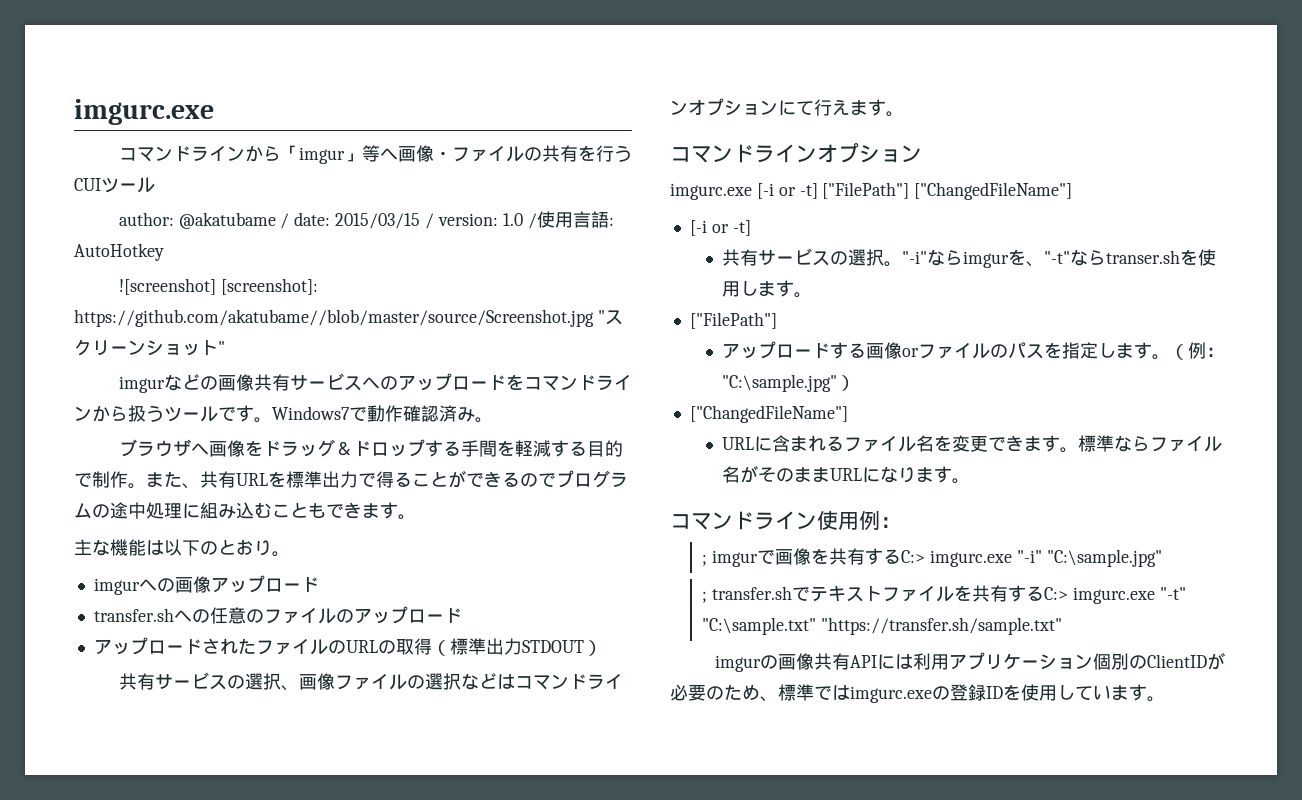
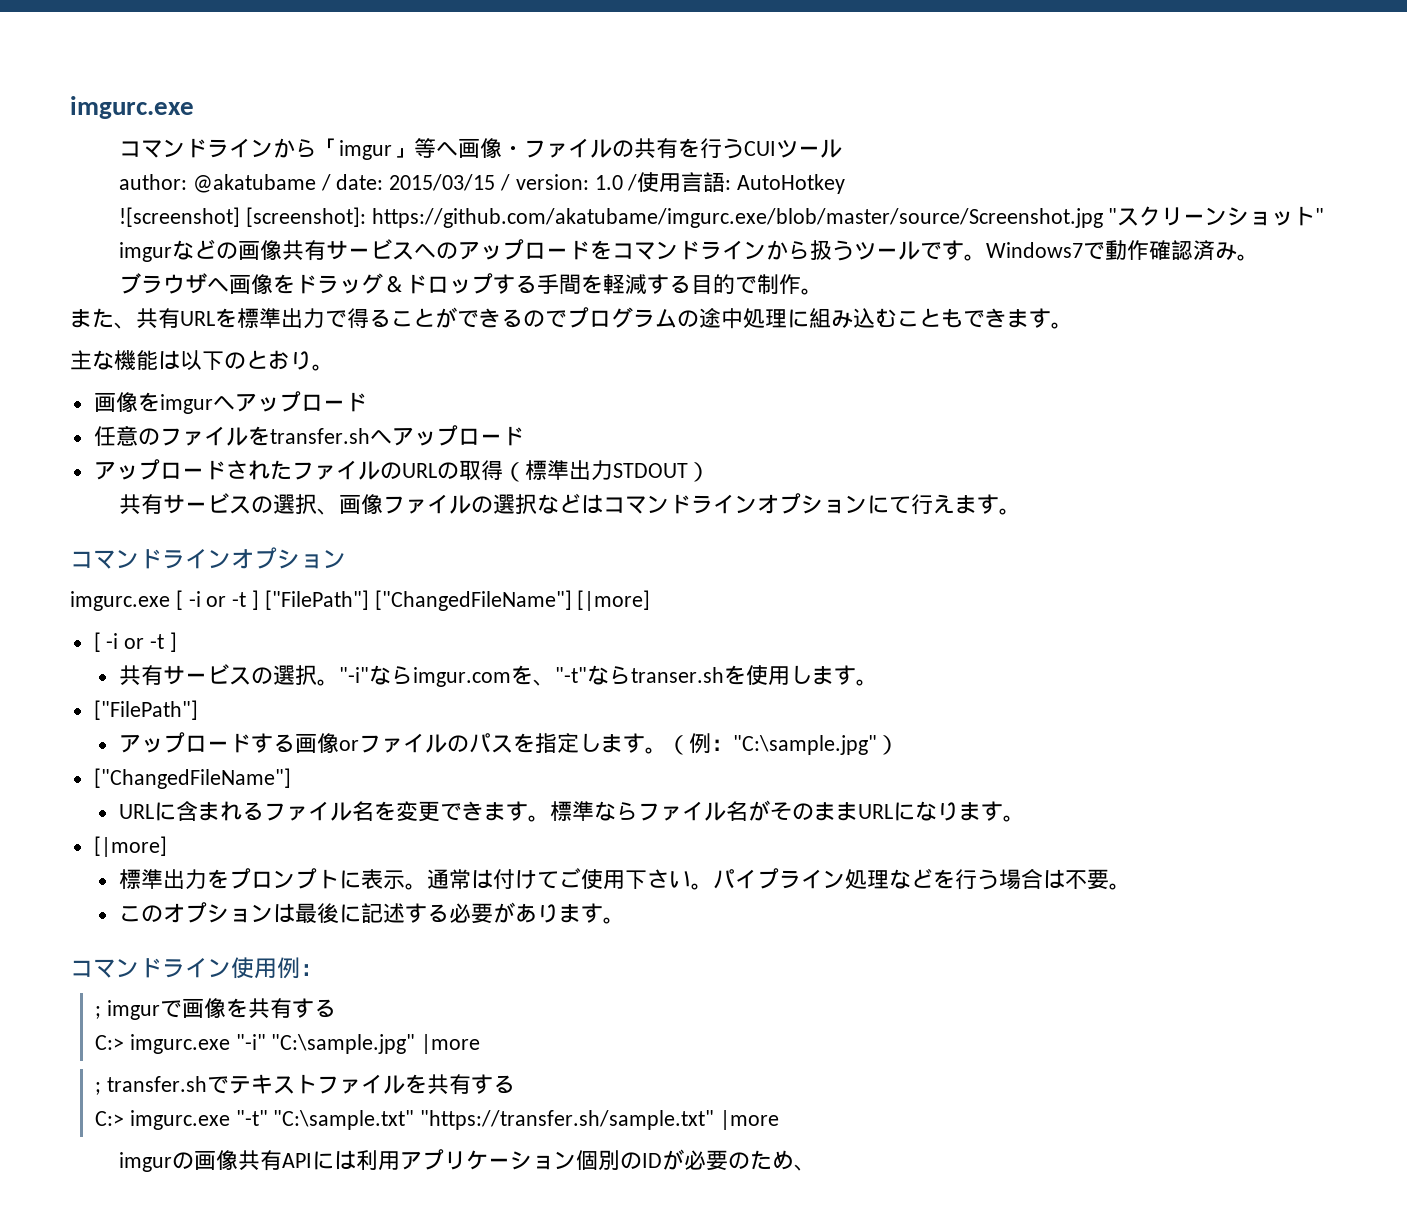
- ![screenshot] [screenshot]: https://github.com/akatubame//blob/master/source/Screenshot.jpg "スクリーンショット"
+ ![screenshot] [screenshot]: https://github.com/akatubame/imgurc.exe/blob/master/source/Screenshot.jpg "スクリーンショット"
- ブラウザへ画像をドラッグ＆ドロップする手間を軽減する目的で制作。また、共有URLを標準出力で得ることができるのでプログラムの途中処理に組み込むこともできます。
+ ブラウザへ画像をドラッグ＆ドロップする手間を軽減する目的で制作。
+ また、共有URLを標準出力で得ることができるのでプログラムの途中処理に組み込むこともできます。
- imgurへの画像アップロード
- transfer.shへの任意のファイルのアップロード
+ 画像をimgurへアップロード
+ 任意のファイルをtransfer.shへアップロード
- imgurc.exe [-i or -t] ["FilePath"] ["ChangedFileName"]
- [-i or -t]
+ imgurc.exe [ -i or -t ] ["FilePath"] ["ChangedFileName"] [|more]
+ [ -i or -t ]
- "-i"ならimgurを、"-t"ならtranser.shを使用します。
+ "-i"ならimgur.comを、"-t"ならtranser.shを使用します。
  標準ならファイル名がそのままURLになります。
+ [|more]
+ 標準出力をプロンプトに表示。通常は付けてご使用下さい。パイプライン処理などを行う場合は不要。
+ このオプションは最後に記述する必要があります。
- ; imgurで画像を共有するC:> imgurc.exe "-i" "C:\sample.jpg"
+ ; imgurで画像を共有する
+ C:> imgurc.exe "-i" "C:\sample.jpg" |more
- ; transfer.shでテキストファイルを共有するC:> imgurc.exe "-t" "C:\sample.txt" "https://transfer.sh/sample.txt"
+ ; transfer.shでテキストファイルを共有する
+ C:> imgurc.exe "-t" "C:\sample.txt" "https://transfer.sh/sample.txt" |more
- imgurの画像共有APIには利用アプリケーション個別のClientIDが必要のため、標準ではimgurc.exeの登録IDを使用しています。
+ imgurの画像共有APIには利用アプリケーション個別のIDが必要のため、

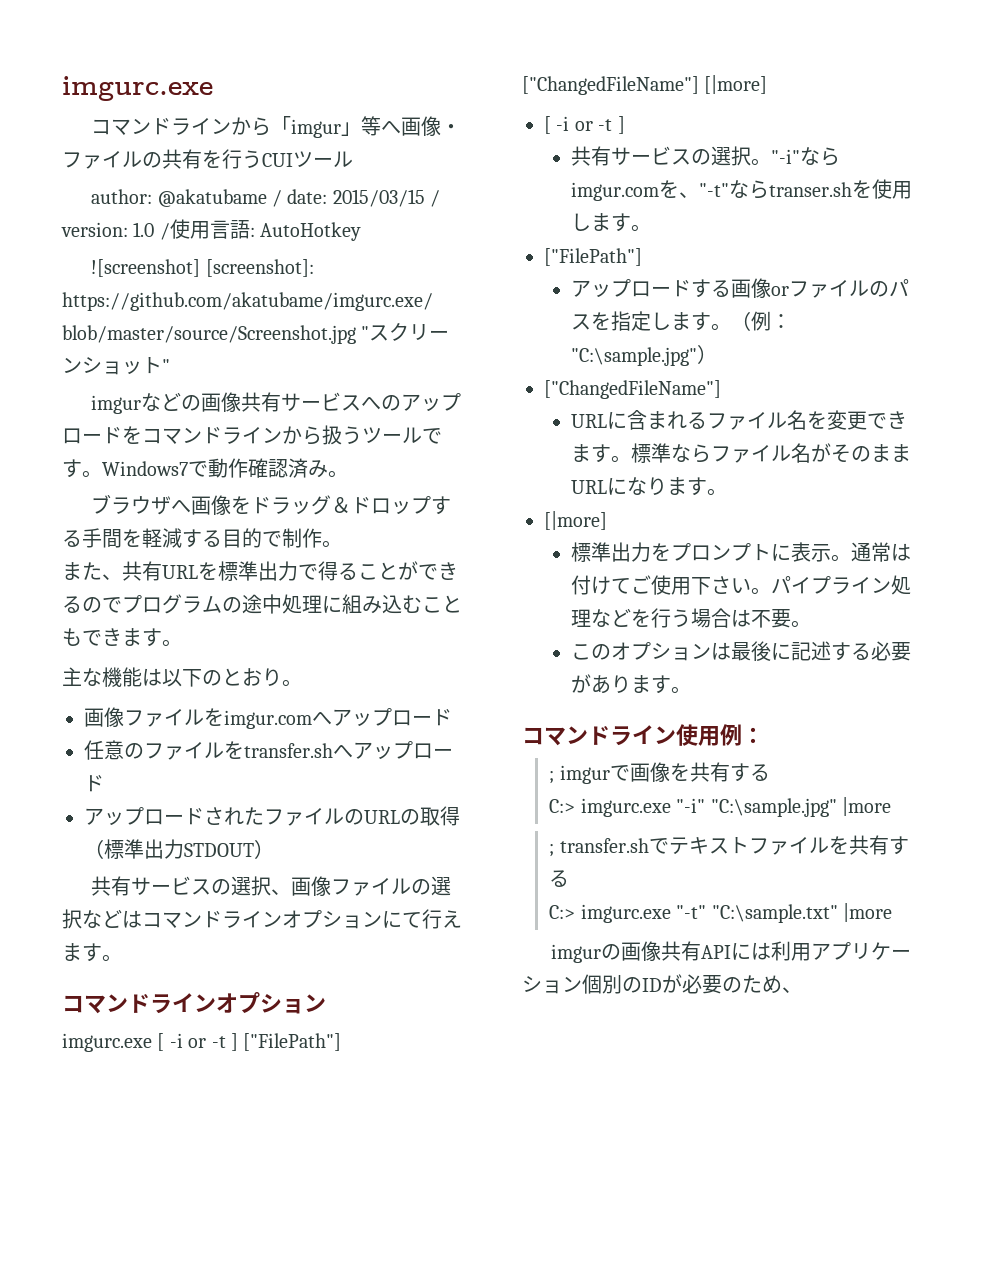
- 画像をimgurへアップロード
+ 画像ファイルをimgur.comへアップロード
- C:> imgurc.exe "-t" "C:\sample.txt" "https://transfer.sh/sample.txt" |more
+ C:> imgurc.exe "-t" "C:\sample.txt" |more

